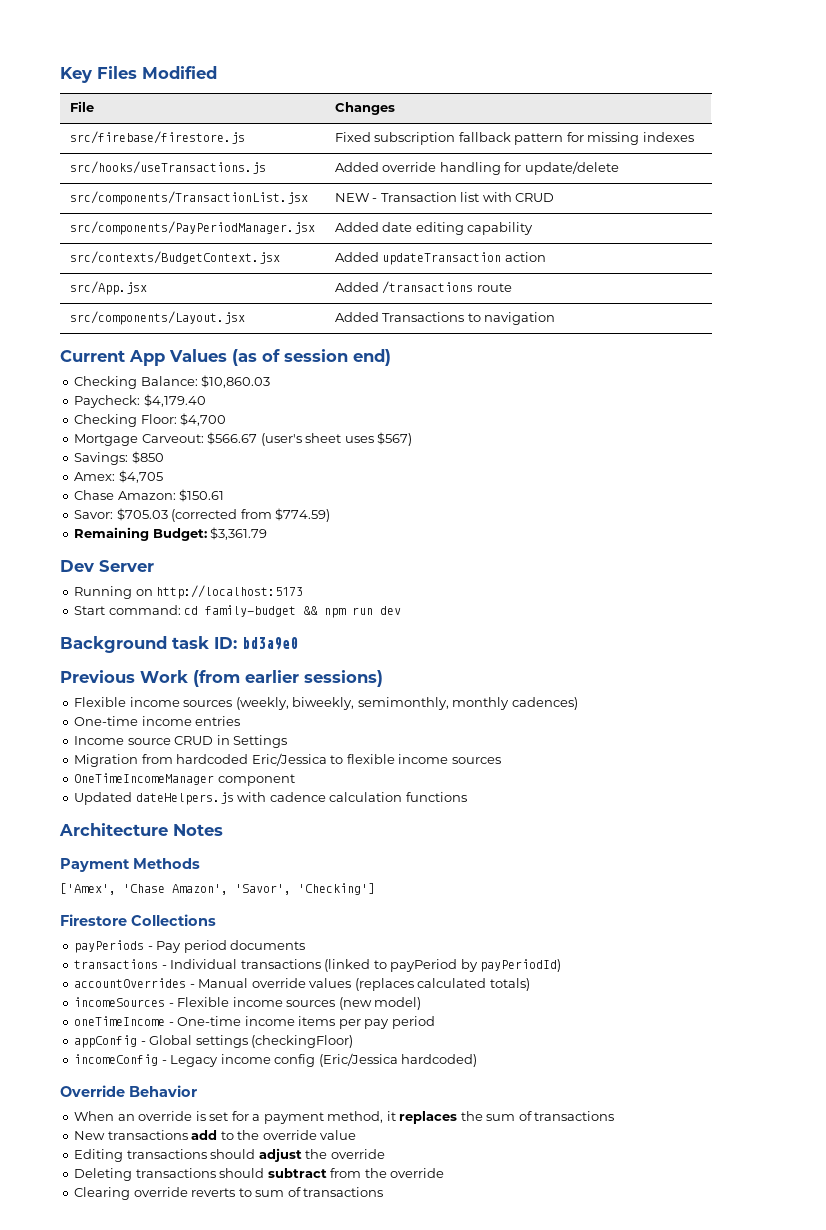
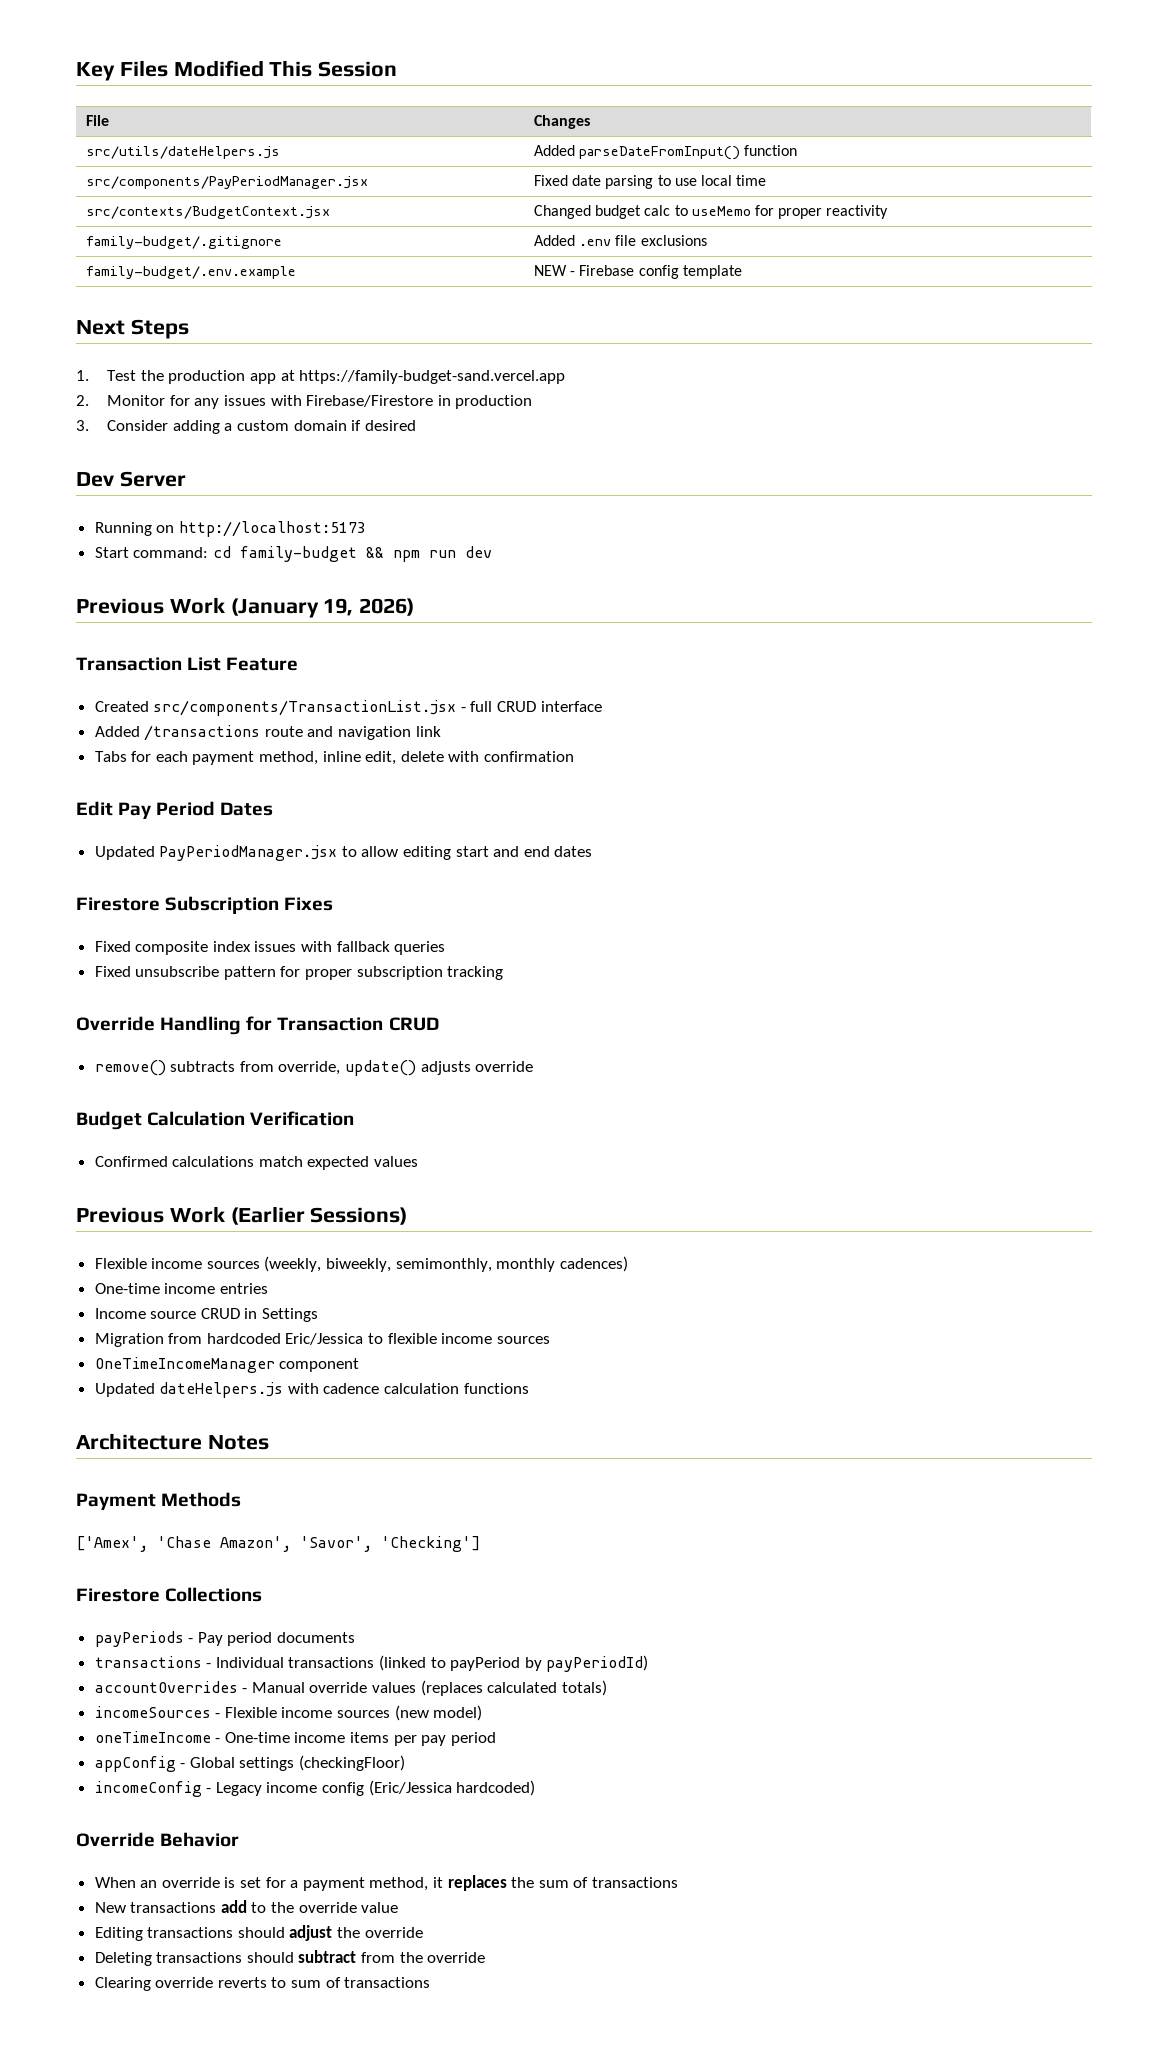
- Key Files Modified
+ Key Files Modified This Session
- src/firebase/firestore.js | Fixed subscription fallback pattern for missing indexes
- src/hooks/useTransactions.js | Added override handling for update/delete
- src/components/TransactionList.jsx | NEW - Transaction list with CRUD
- src/components/PayPeriodManager.jsx | Added date editing capability
- src/contexts/BudgetContext.jsx | Added updateTransaction action
- src/App.jsx | Added /transactions route
- src/components/Layout.jsx | Added Transactions to navigation
- Current App Values (as of session end)
- Checking Balance: $10,860.03
- Paycheck: $4,179.40
- Checking Floor: $4,700
- Mortgage Carveout: $566.67 (user's sheet uses $567)
- Savings: $850
- Amex: $4,705
- Chase Amazon: $150.61
- Savor: $705.03 (corrected from $774.59)
- Remaining Budget: $3,361.79
+ src/utils/dateHelpers.js | Added parseDateFromInput() function
+ src/components/PayPeriodManager.jsx | Fixed date parsing to use local time
+ src/contexts/BudgetContext.jsx | Changed budget calc to useMemo for proper reactivity
+ family-budget/.gitignore | Added .env file exclusions
+ family-budget/.env.example | NEW - Firebase config template
+ Next Steps
+ 1. Test the production app at https://family-budget-sand.vercel.app
+ 2. Monitor for any issues with Firebase/Firestore in production
+ 3. Consider adding a custom domain if desired
- Background task ID: bd3a9e0
- Previous Work (from earlier sessions)
+ Previous Work (January 19, 2026)
+ Transaction List Feature
+ Created src/components/TransactionList.jsx - full CRUD interface
+ Added /transactions route and navigation link
+ Tabs for each payment method, inline edit, delete with confirmation
+ Edit Pay Period Dates
+ Updated PayPeriodManager.jsx to allow editing start and end dates
+ Firestore Subscription Fixes
+ Fixed composite index issues with fallback queries
+ Fixed unsubscribe pattern for proper subscription tracking
+ Override Handling for Transaction CRUD
+ remove() subtracts from override, update() adjusts override
+ Budget Calculation Verification
+ Confirmed calculations match expected values
+ Previous Work (Earlier Sessions)

